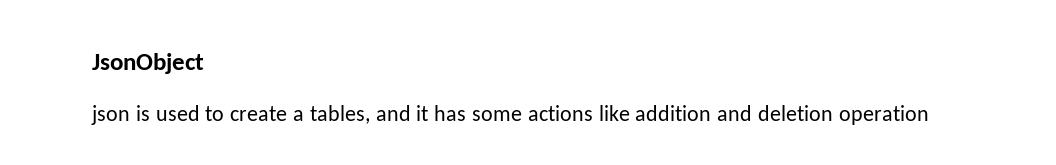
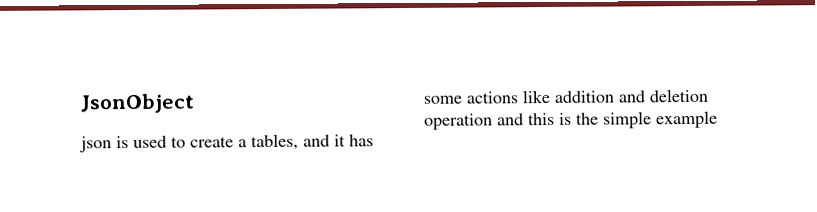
- json is used to create a tables, and it has some actions like addition and deletion operation
+ json is used to create a tables, and it has some actions like addition and deletion operation and this is the simple example

